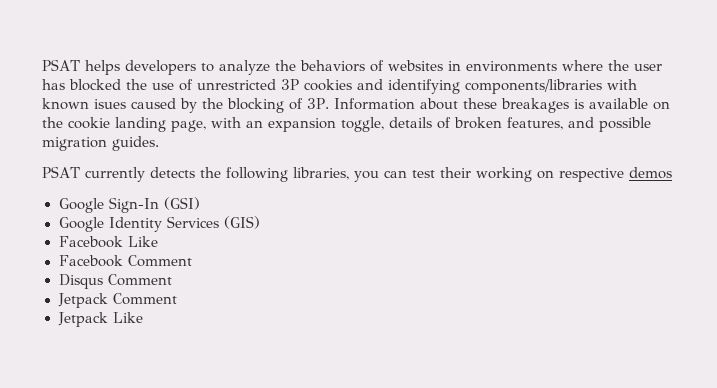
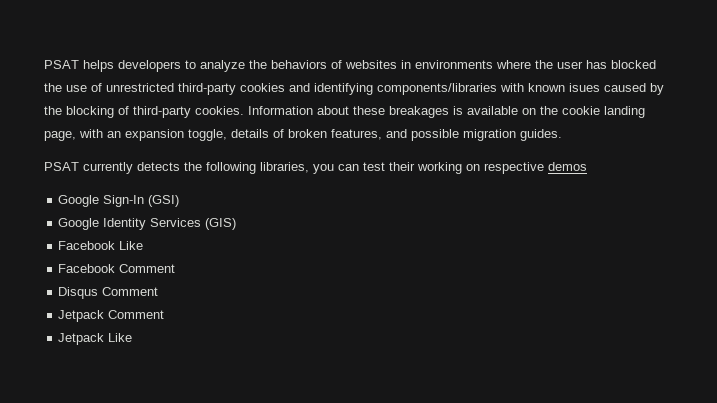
- PSAT helps developers to analyze the behaviors of websites in environments where the user has blocked the use of unrestricted 3P cookies and identifying components/libraries with known isues caused by the blocking of 3P.
+ PSAT helps developers to analyze the behaviors of websites in environments where the user has blocked the use of unrestricted third-party cookies and identifying components/libraries with known isues caused by the blocking of third-party cookies.

